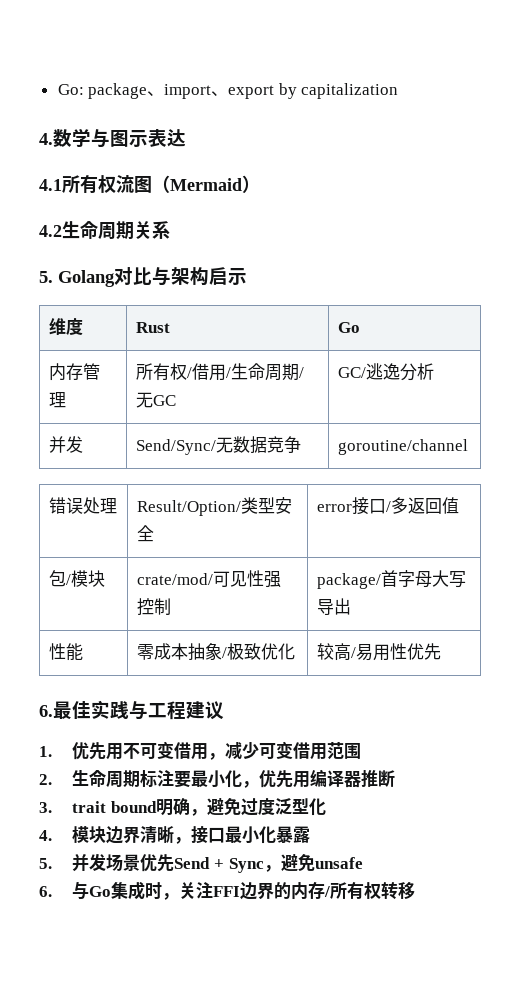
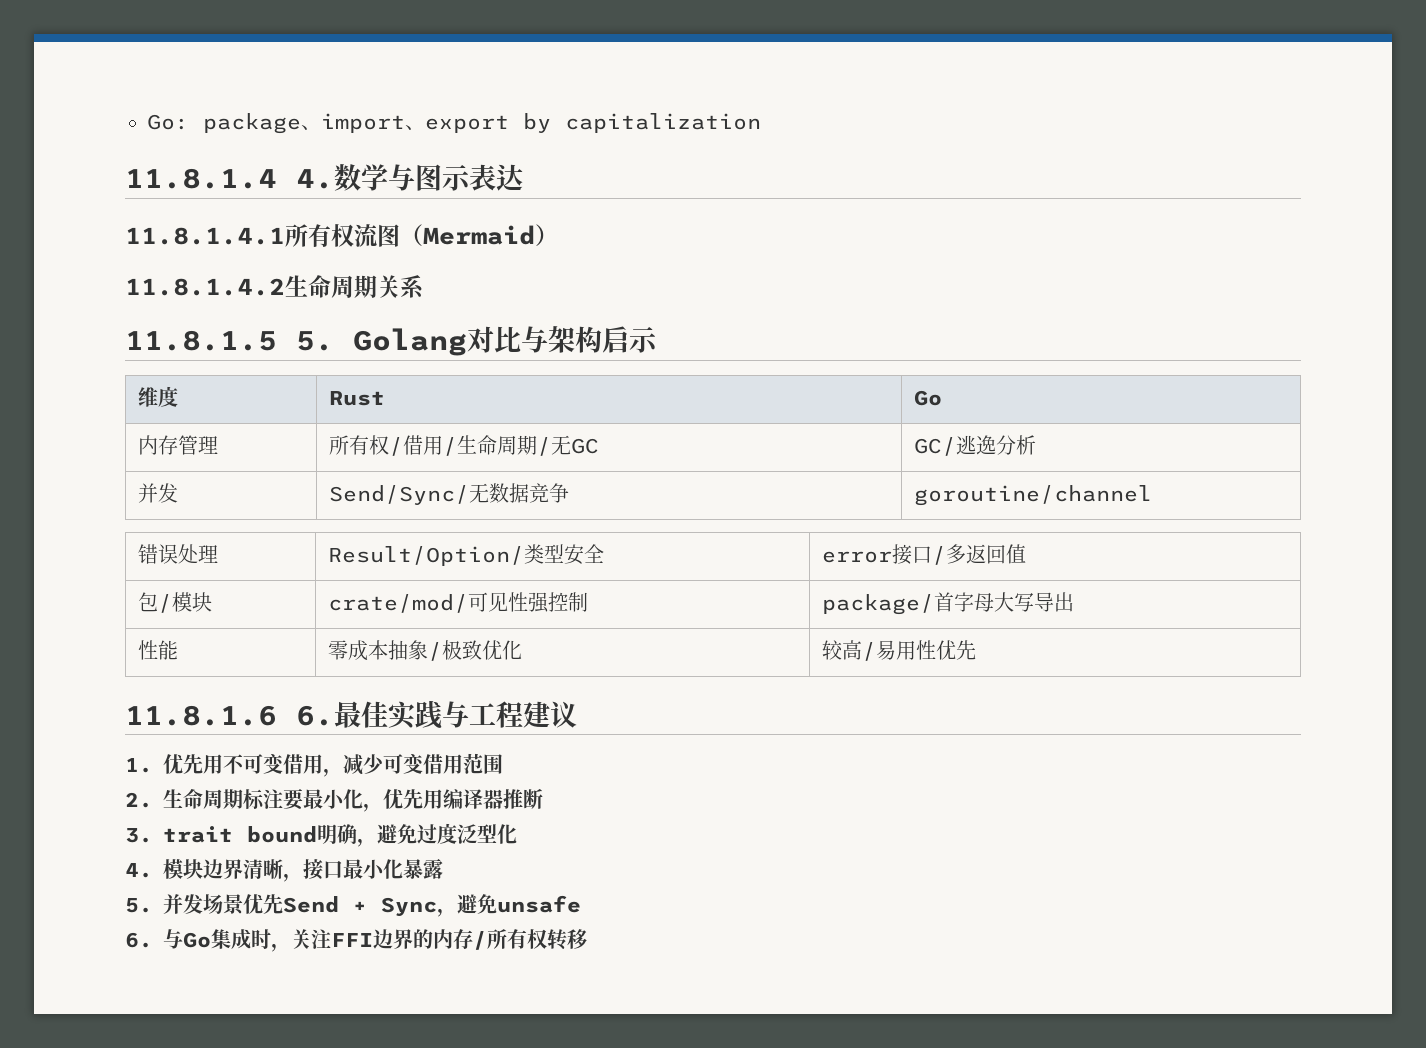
- 4.数学与图示表达
+ 11.8.1.4 4.数学与图示表达
- 4.1所有权流图（Mermaid）
+ 11.8.1.4.1所有权流图（Mermaid）
- 4.2生命周期关系
+ 11.8.1.4.2生命周期关系
- 5. Golang对比与架构启示
+ 11.8.1.5 5. Golang对比与架构启示
- 6.最佳实践与工程建议
+ 11.8.1.6 6.最佳实践与工程建议

